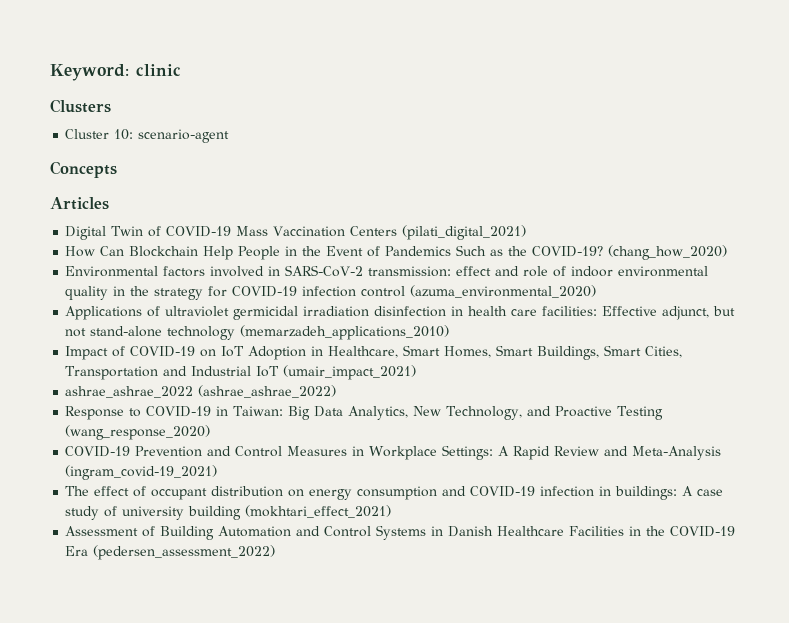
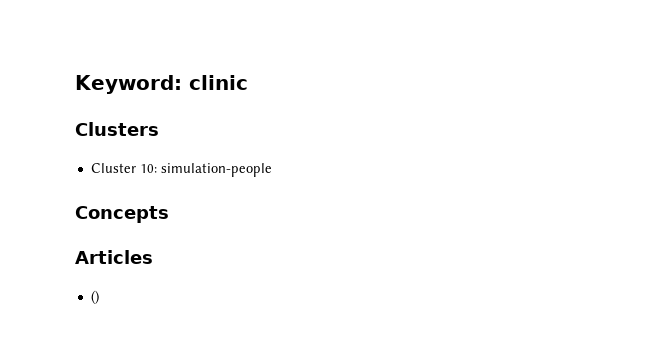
- Cluster 10: scenario-agent
+ Cluster 10: simulation-people
- Digital Twin of COVID-19 Mass Vaccination Centers (pilati_digital_2021)
- How Can Blockchain Help People in the Event of Pandemics Such as the COVID-19? (chang_how_2020)
- Environmental factors involved in SARS-CoV-2 transmission: effect and role of indoor environmental quality in the strategy for COVID-19 infection control (azuma_environmental_2020)
- Applications of ultraviolet germicidal irradiation disinfection in health care facilities: Effective adjunct, but not stand-alone technology (memarzadeh_applications_2010)
- Impact of COVID-19 on IoT Adoption in Healthcare, Smart Homes, Smart Buildings, Smart Cities, Transportation and Industrial IoT (umair_impact_2021)
- ashrae_ashrae_2022 (ashrae_ashrae_2022)
- Response to COVID-19 in Taiwan: Big Data Analytics, New Technology, and Proactive Testing (wang_response_2020)
- COVID-19 Prevention and Control Measures in Workplace Settings: A Rapid Review and Meta-Analysis (ingram_covid-19_2021)
- The effect of occupant distribution on energy consumption and COVID-19 infection in buildings: A case study of university building (mokhtari_effect_2021)
- Assessment of Building Automation and Control Systems in Danish Healthcare Facilities in the COVID-19 Era (pedersen_assessment_2022)
+ ()

